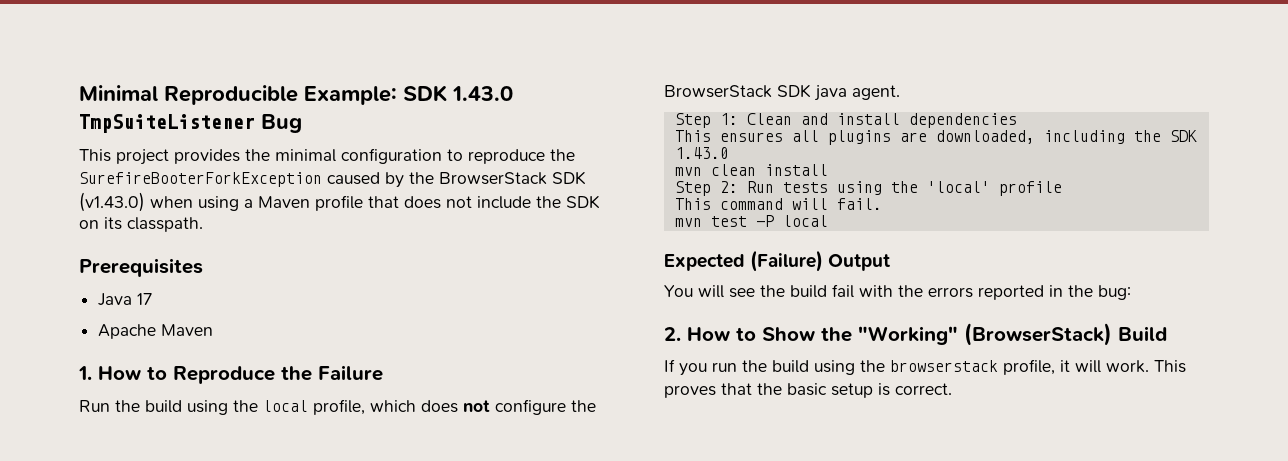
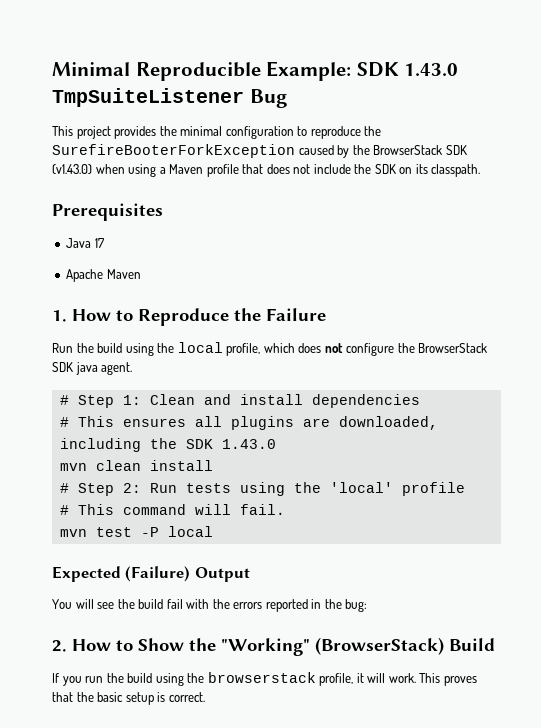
- Step 1: Clean and install dependencies
+ # Step 1: Clean and install dependencies
- This ensures all plugins are downloaded, including the SDK 1.43.0
+ # This ensures all plugins are downloaded, including the SDK 1.43.0
- Step 2: Run tests using the 'local' profile
+ # Step 2: Run tests using the 'local' profile
- This command will fail.
+ # This command will fail.

